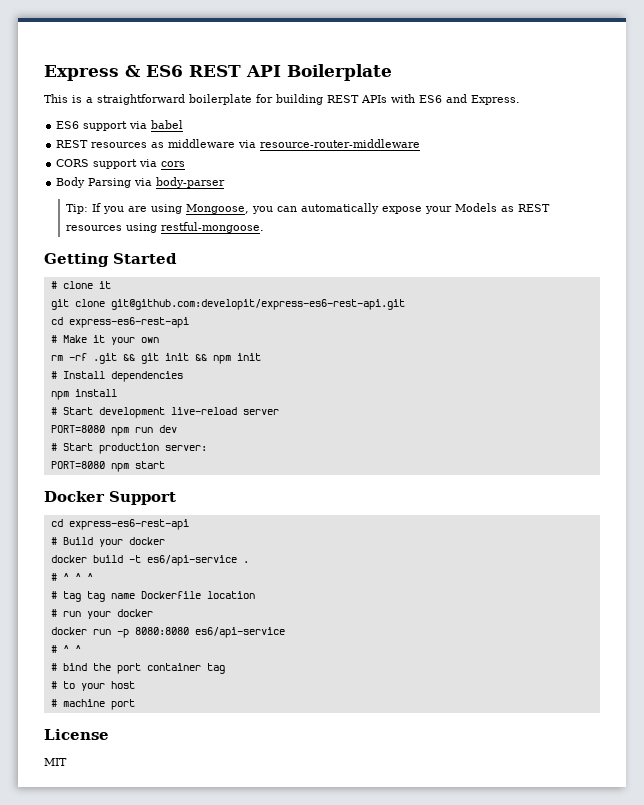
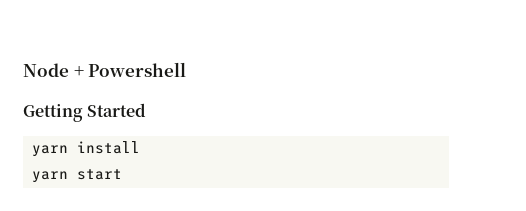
- Express & ES6 REST API Boilerplate
- This is a straightforward boilerplate for building REST APIs with ES6 and Express.
- ES6 support via babel
- REST resources as middleware via resource-router-middleware
- CORS support via cors
- Body Parsing via body-parser
- Tip: If you are using Mongoose, you can automatically expose your Models as REST resources using restful-mongoose.
+ Node + Powershell
  Getting Started
- # clone it
- git clone git@github.com:developit/express-es6-rest-api.git
- cd express-es6-rest-api
- # Make it your own
- rm -rf .git && git init && npm init
- # Install dependencies
- npm install
- # Start development live-reload server
- PORT=8080 npm run dev
- # Start production server:
- PORT=8080 npm start
- Docker Support
- cd express-es6-rest-api
- # Build your docker
- docker build -t es6/api-service .
- # ^ ^ ^
- # tag tag name Dockerfile location
- # run your docker
- docker run -p 8080:8080 es6/api-service
- # ^ ^
- # bind the port container tag
- # to your host
- # machine port
- License
- MIT
+ yarn install
+ yarn start

